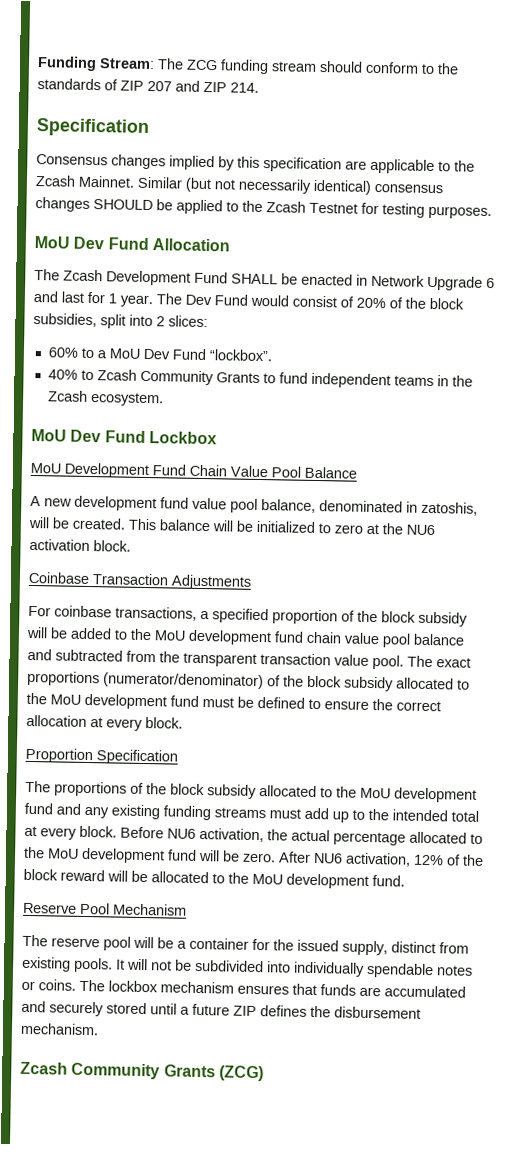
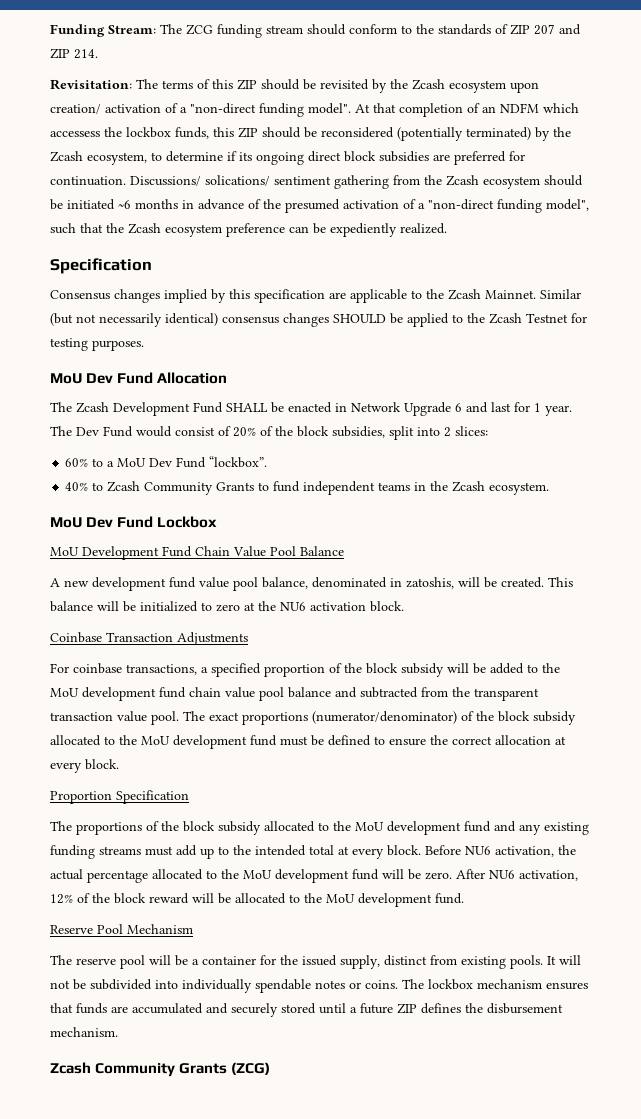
+ Revisitation: The terms of this ZIP should be revisited by the Zcash ecosystem upon creation/ activation of a "non-direct funding model". At that completion of an NDFM which accessess the lockbox funds, this ZIP should be reconsidered (potentially terminated) by the Zcash ecosystem, to determine if its ongoing direct block subsidies are preferred for continuation. Discussions/ solications/ sentiment gathering from the Zcash ecosystem should be initiated ~6 months in advance of the presumed activation of a "non-direct funding model", such that the Zcash ecosystem preference can be expediently realized.

